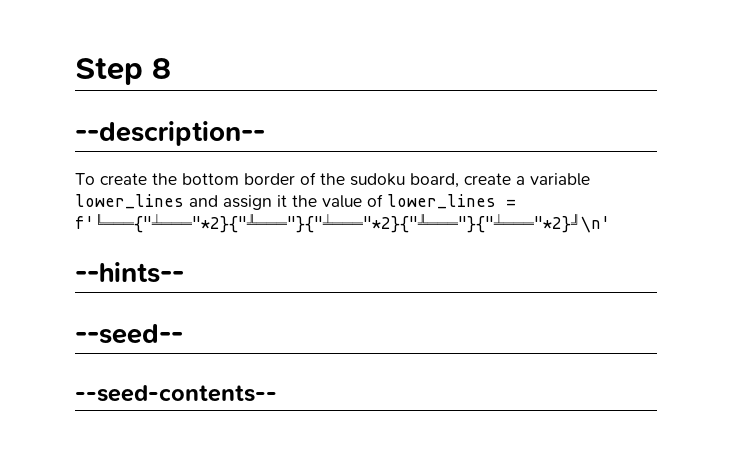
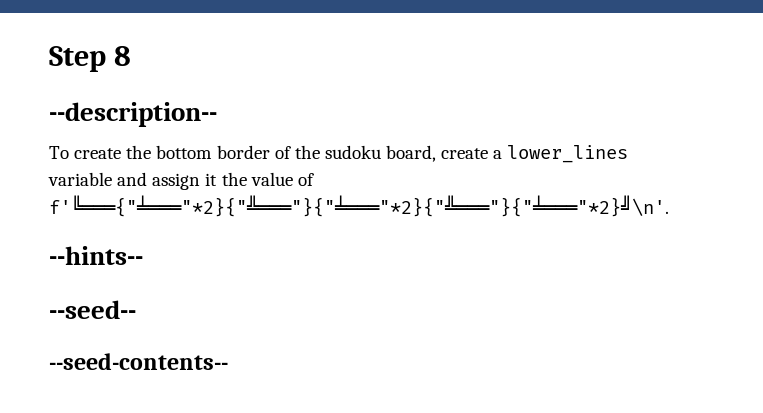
- To create the bottom border of the sudoku board, create a variable lower_lines and assign it the value of lower_lines = f'╚═══{"╧═══"*2}{"╩═══"}{"╧═══"*2}{"╩═══"}{"╧═══"*2}╝\n'
+ To create the bottom border of the sudoku board, create a lower_lines variable and assign it the value of f'╚═══{"╧═══"*2}{"╩═══"}{"╧═══"*2}{"╩═══"}{"╧═══"*2}╝\n'.

